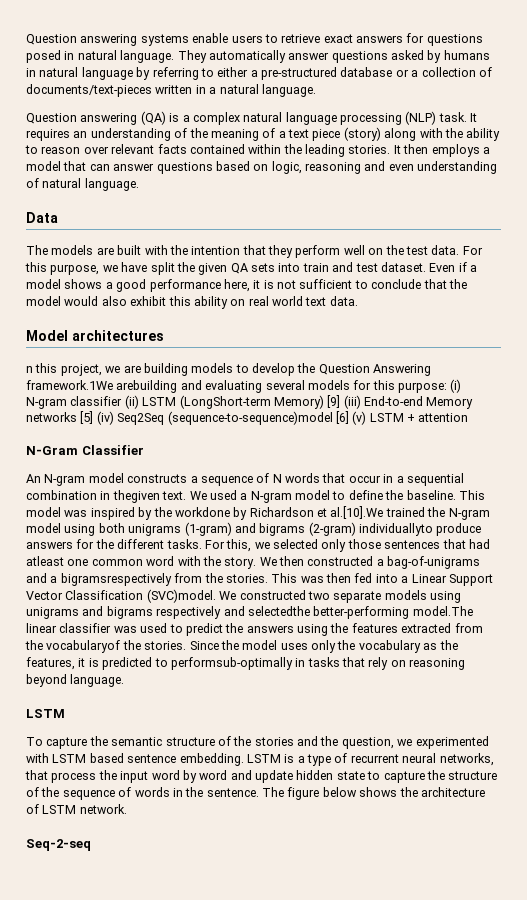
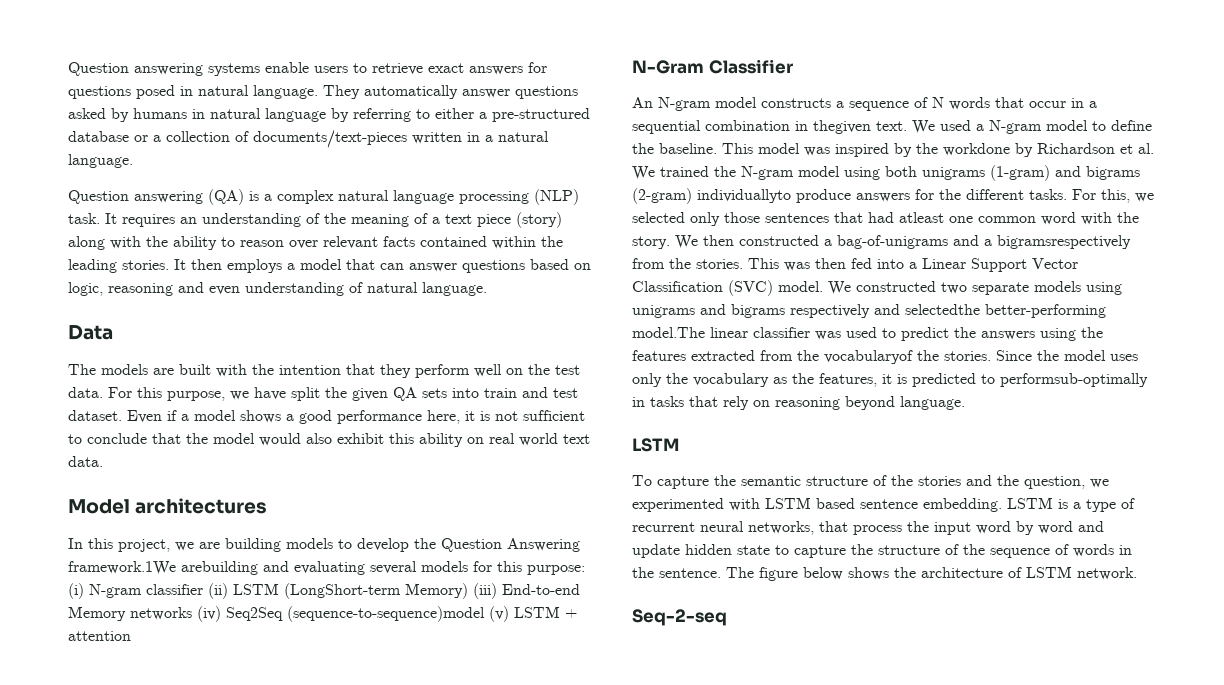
- n this project, we are building models to develop the Question Answering framework.1We arebuilding and evaluating several models for this purpose: (i) N-gram classifier (ii) LSTM (LongShort-term Memory) [9] (iii) End-to-end Memory networks [5] (iv) Seq2Seq (sequence-to-sequence)model [6] (v) LSTM + attention
+ In this project, we are building models to develop the Question Answering framework.1We arebuilding and evaluating several models for this purpose: (i) N-gram classifier (ii) LSTM (LongShort-term Memory) (iii) End-to-end Memory networks (iv) Seq2Seq (sequence-to-sequence)model (v) LSTM + attention
- This model was inspired by the workdone by Richardson et al.[10].We trained the N-gram model using both unigrams (1-gram) and bigrams (2-gram) individuallyto produce answers for the different tasks.
+ This model was inspired by the workdone by Richardson et al. We trained the N-gram model using both unigrams (1-gram) and bigrams (2-gram) individuallyto produce answers for the different tasks.
- This was then fed into a Linear Support Vector Classification (SVC)model.
+ This was then fed into a Linear Support Vector Classification (SVC) model.

